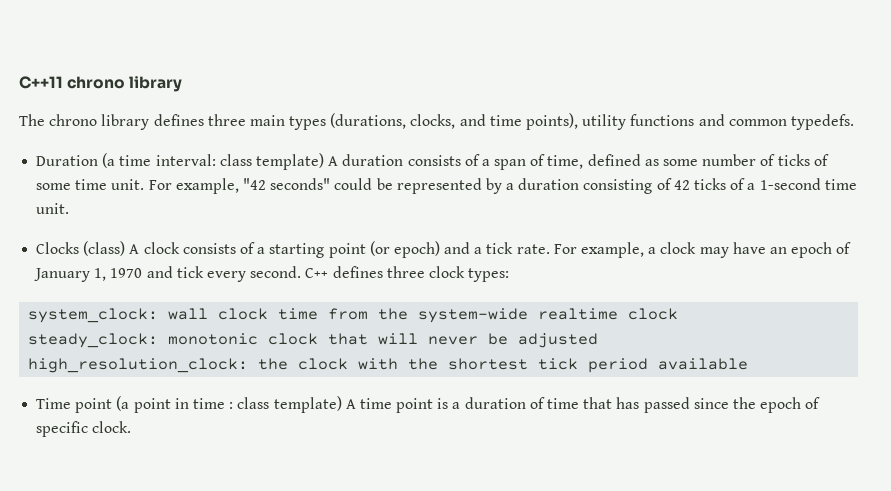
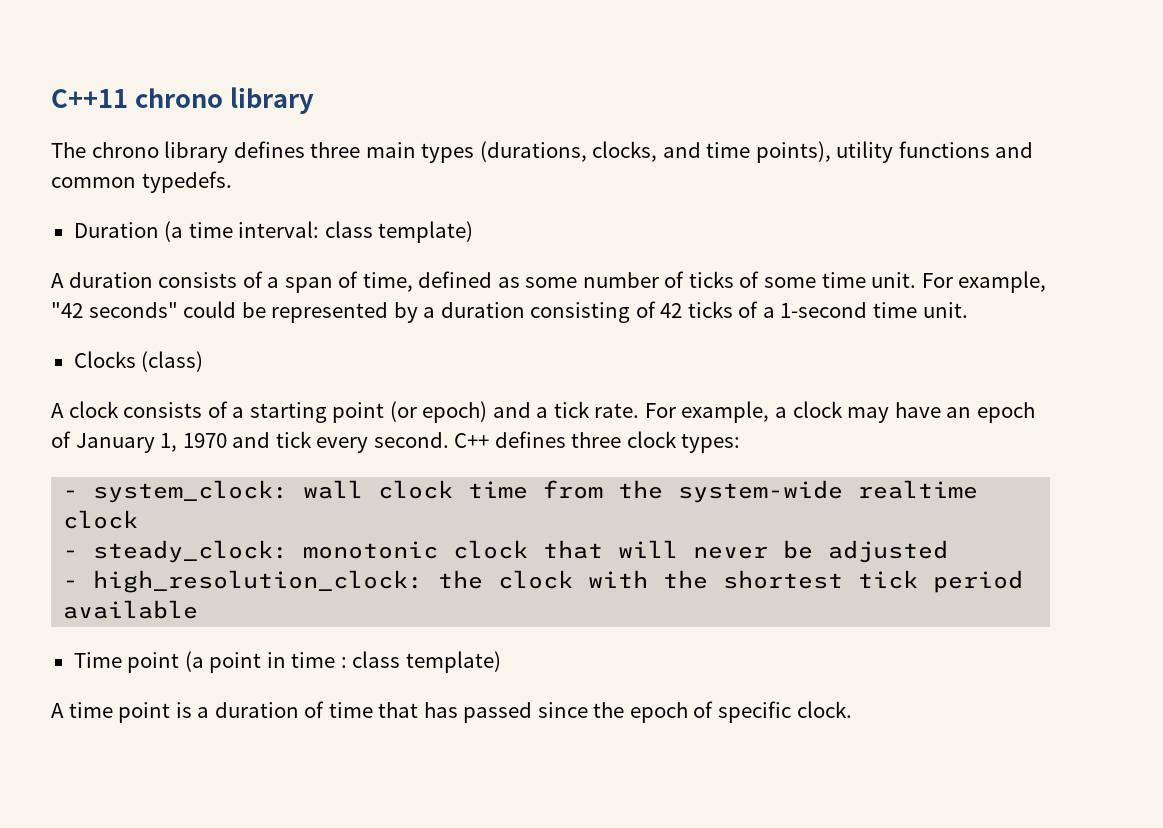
- Duration (a time interval: class template) A duration consists of a span of time, defined as some number of ticks of some time unit.
+ Duration (a time interval: class template)
+ A duration consists of a span of time, defined as some number of ticks of some time unit.
- Clocks (class) A clock consists of a starting point (or epoch) and a tick rate.
+ Clocks (class)
+ A clock consists of a starting point (or epoch) and a tick rate.
- system_clock: wall clock time from the system-wide realtime clock
+ - system_clock: wall clock time from the system-wide realtime clock
- steady_clock: monotonic clock that will never be adjusted
+ - steady_clock: monotonic clock that will never be adjusted
- high_resolution_clock: the clock with the shortest tick period available
+ - high_resolution_clock: the clock with the shortest tick period available
- Time point (a point in time : class template) A time point is a duration of time that has passed since the epoch of specific clock.
+ Time point (a point in time : class template)
+ A time point is a duration of time that has passed since the epoch of specific clock.

